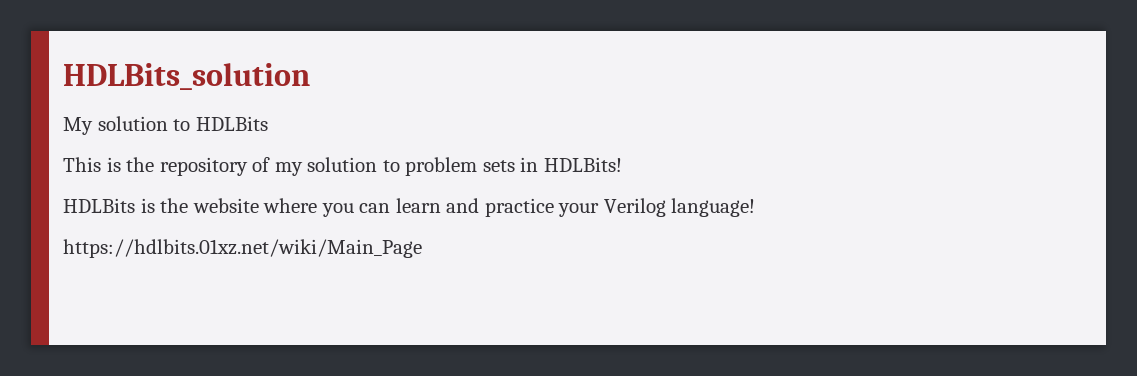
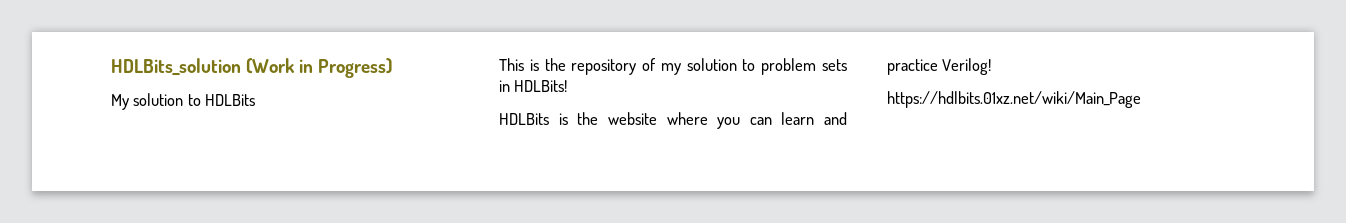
- HDLBits_solution
+ HDLBits_solution (Work in Progress)
- HDLBits is the website where you can learn and practice your Verilog language!
+ HDLBits is the website where you can learn and practice Verilog!

